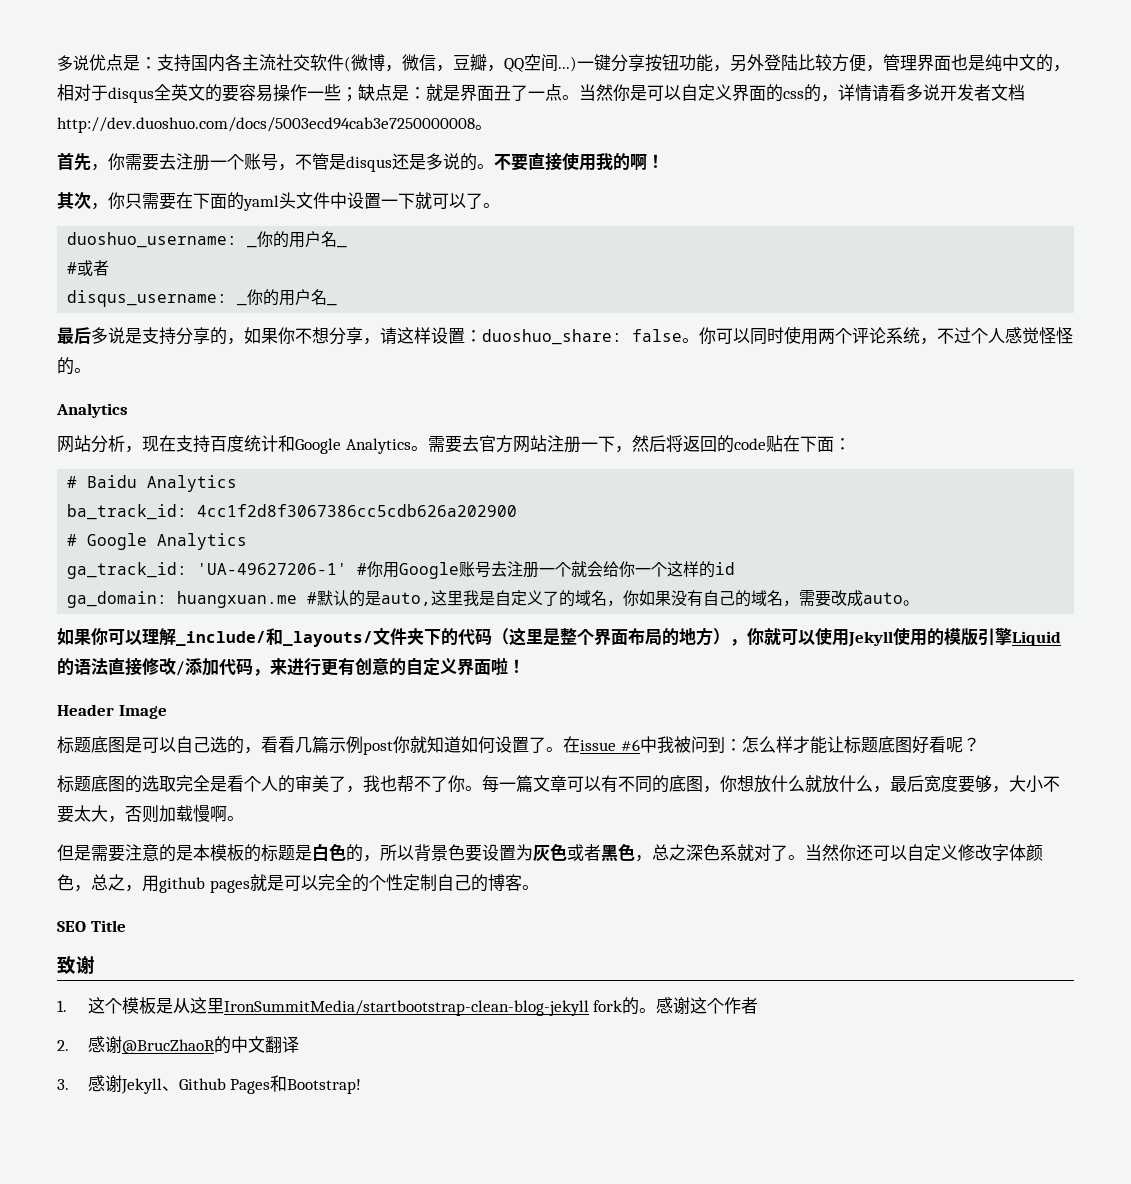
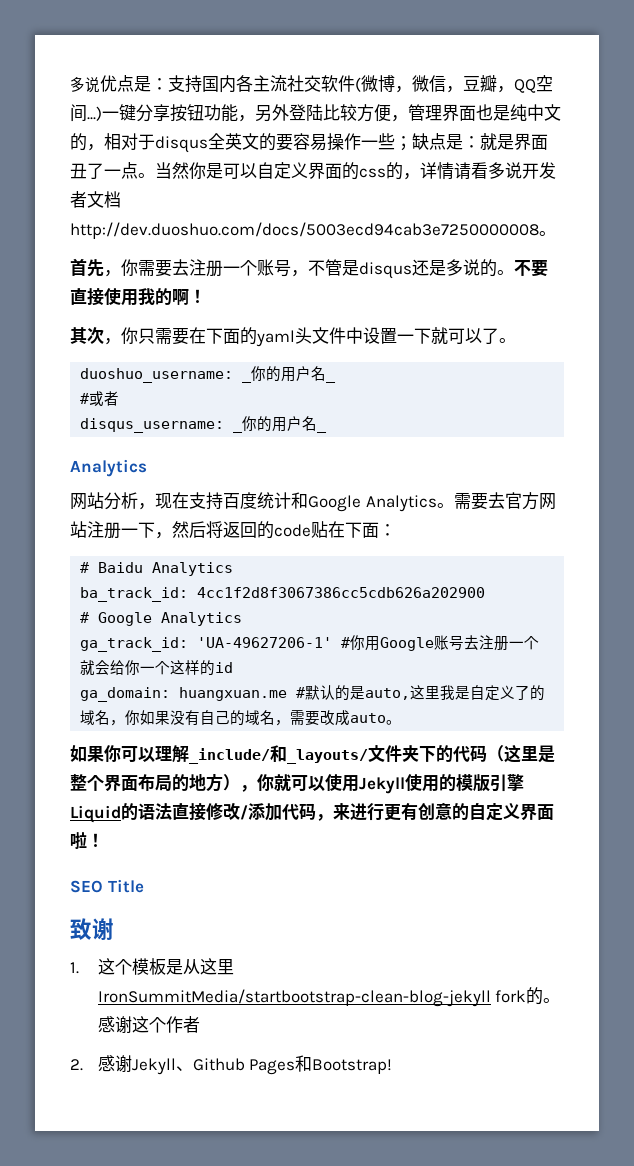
- 最后多说是支持分享的，如果你不想分享，请这样设置：duoshuo_share: false。你可以同时使用两个评论系统，不过个人感觉怪怪的。
- Header Image
- 标题底图是可以自己选的，看看几篇示例post你就知道如何设置了。在issue #6中我被问到：怎么样才能让标题底图好看呢？
- 标题底图的选取完全是看个人的审美了，我也帮不了你。每一篇文章可以有不同的底图，你想放什么就放什么，最后宽度要够，大小不要太大，否则加载慢啊。
- 但是需要注意的是本模板的标题是白色的，所以背景色要设置为灰色或者黑色，总之深色系就对了。当然你还可以自定义修改字体颜色，总之，用github pages就是可以完全的个性定制自己的博客。
- 2.感谢@BrucZhaoR的中文翻译
- 3.感谢Jekyll、Github Pages和Bootstrap!
+ 2.感谢Jekyll、Github Pages和Bootstrap!

